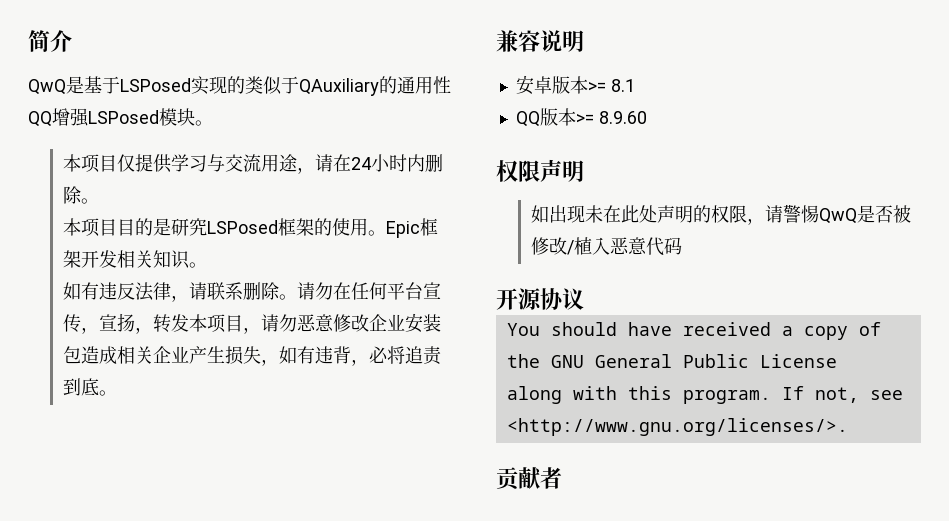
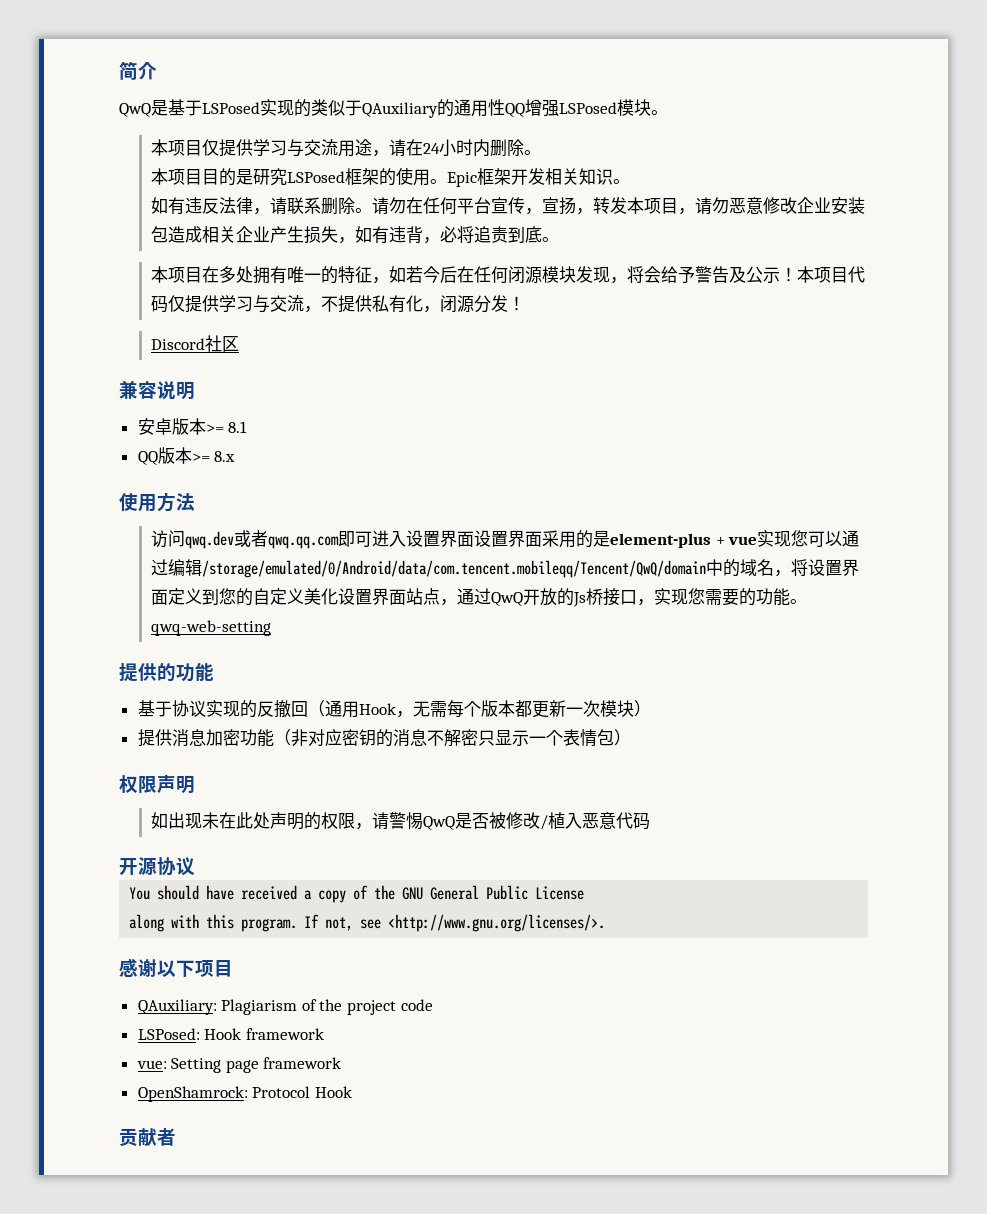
+ 本项目在多处拥有唯一的特征，如若今后在任何闭源模块发现，将会给予警告及公示！本项目代码仅提供学习与交流，不提供私有化，闭源分发！
+ Discord社区
- QQ版本>= 8.9.60
+ QQ版本>= 8.x
+ 使用方法
+ 访问qwq.dev或者qwq.qq.com即可进入设置界面设置界面采用的是element-plus + vue实现您可以通过编辑/storage/emulated/0/Android/data/com.tencent.mobileqq/Tencent/QwQ/domain中的域名，将设置界面定义到您的自定义美化设置界面站点，通过QwQ开放的Js桥接口，实现您需要的功能。qwq-web-setting
+ 提供的功能
+ 基于协议实现的反撤回（通用Hook，无需每个版本都更新一次模块）
+ 提供消息加密功能（非对应密钥的消息不解密只显示一个表情包）
+ 感谢以下项目
+ QAuxiliary: Plagiarism of the project code
+ LSPosed: Hook framework
+ vue: Setting page framework
+ OpenShamrock: Protocol Hook

